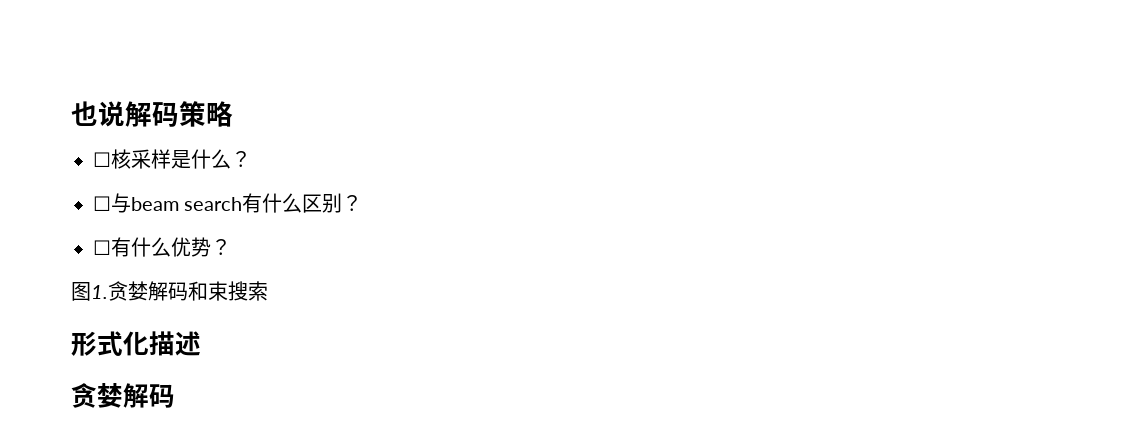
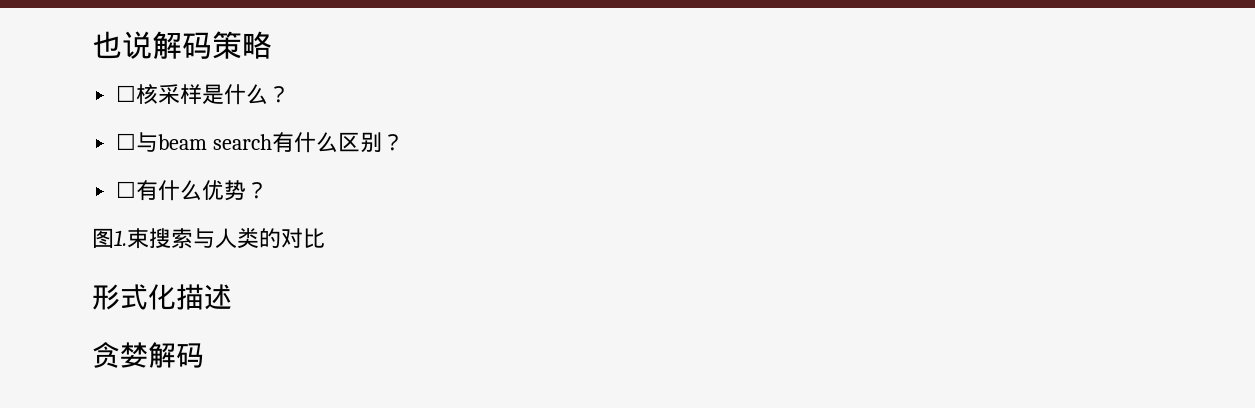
- 图1.贪婪解码和束搜索
+ 图1.束搜索与人类的对比

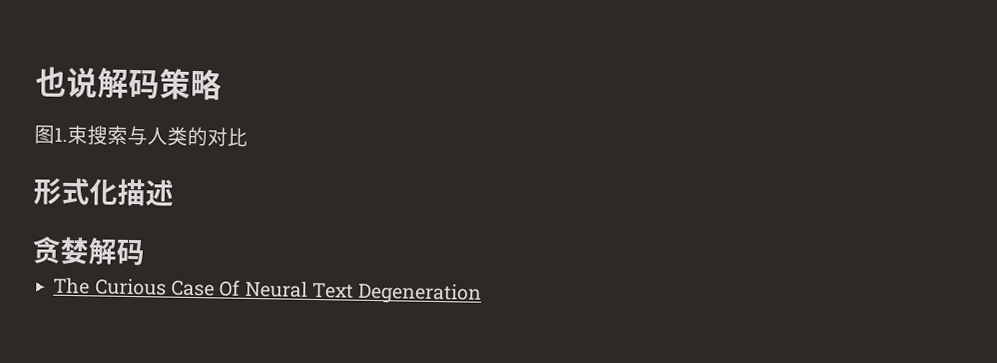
- ☐核采样是什么？
- ☐与beam search有什么区别？
- ☐有什么优势？
+ The Curious Case Of Neural Text Degeneration

